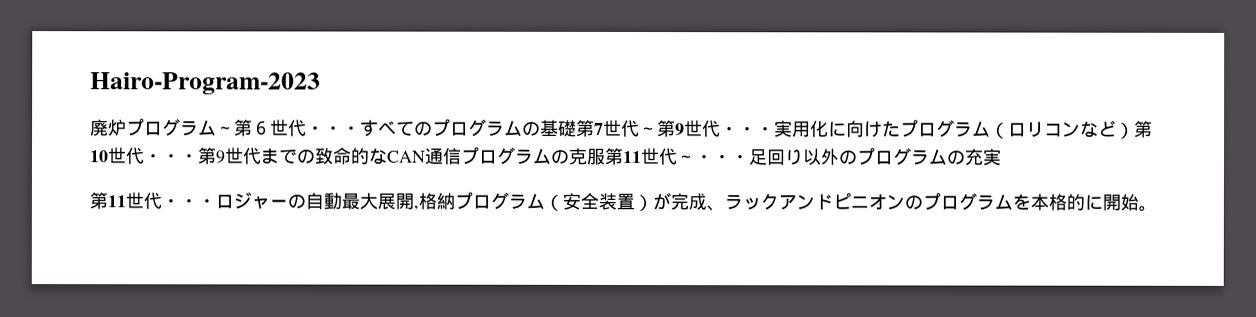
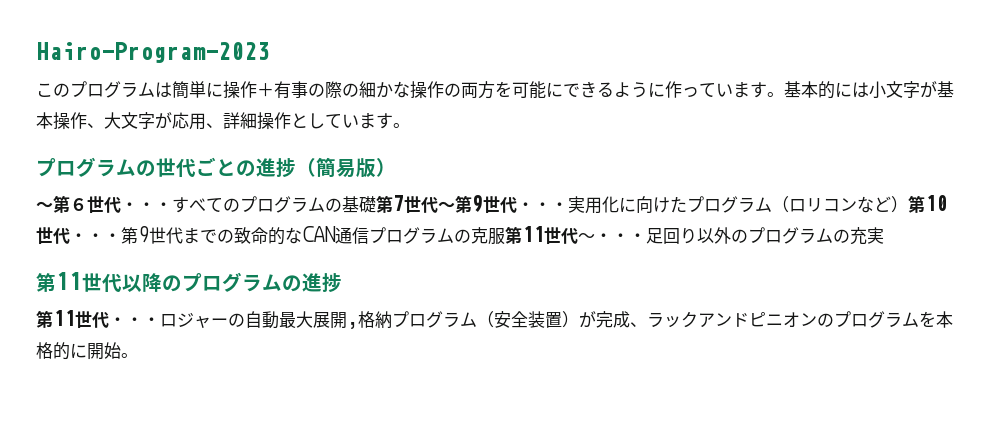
- 廃炉プログラム～第６世代・・・すべてのプログラムの基礎第7世代～第9世代・・・実用化に向けたプログラム（ロリコンなど）第10世代・・・第9世代までの致命的なCAN通信プログラムの克服第11世代～・・・足回り以外のプログラムの充実
+ このプログラムは簡単に操作＋有事の際の細かな操作の両方を可能にできるように作っています。基本的には小文字が基本操作、大文字が応用、詳細操作としています。
+ プログラムの世代ごとの進捗（簡易版）
+ ～第６世代・・・すべてのプログラムの基礎第7世代～第9世代・・・実用化に向けたプログラム（ロリコンなど）第10世代・・・第9世代までの致命的なCAN通信プログラムの克服第11世代～・・・足回り以外のプログラムの充実
+ 第11世代以降のプログラムの進捗

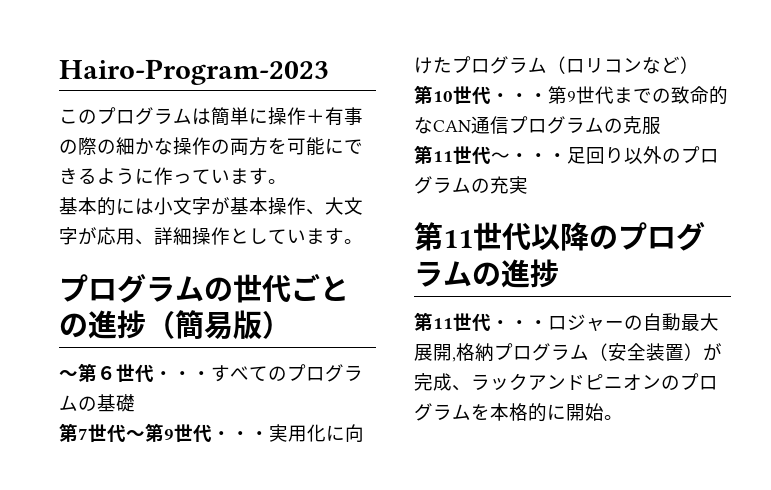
- このプログラムは簡単に操作＋有事の際の細かな操作の両方を可能にできるように作っています。基本的には小文字が基本操作、大文字が応用、詳細操作としています。
+ このプログラムは簡単に操作＋有事の際の細かな操作の両方を可能にできるように作っています。
+ 基本的には小文字が基本操作、大文字が応用、詳細操作としています。
- ～第６世代・・・すべてのプログラムの基礎第7世代～第9世代・・・実用化に向けたプログラム（ロリコンなど）第10世代・・・第9世代までの致命的なCAN通信プログラムの克服第11世代～・・・足回り以外のプログラムの充実
+ ～第６世代・・・すべてのプログラムの基礎
+ 第7世代～第9世代・・・実用化に向けたプログラム（ロリコンなど）
+ 第10世代・・・第9世代までの致命的なCAN通信プログラムの克服
+ 第11世代～・・・足回り以外のプログラムの充実

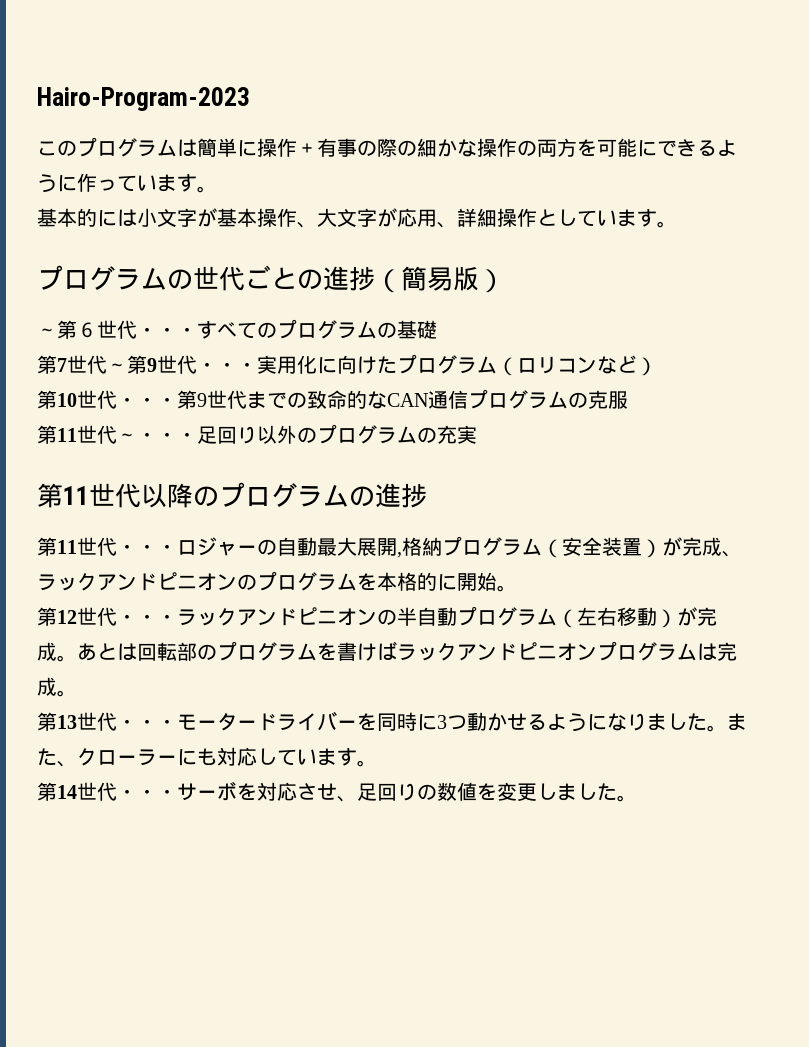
+ 第12世代・・・ラックアンドピニオンの半自動プログラム（左右移動）が完成。あとは回転部のプログラムを書けばラックアンドピニオンプログラムは完成。
+ 第13世代・・・モータードライバーを同時に3つ動かせるようになりました。また、クローラーにも対応しています。
+ 第14世代・・・サーボを対応させ、足回りの数値を変更しました。

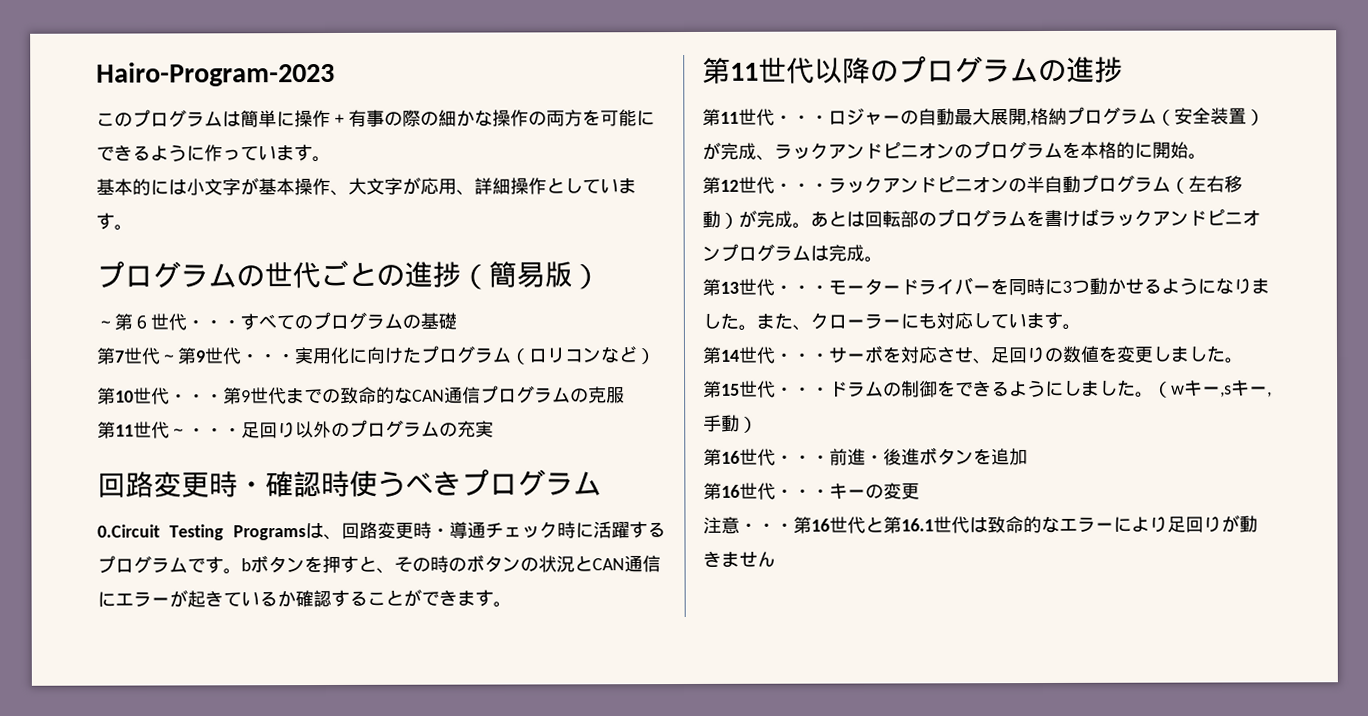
+ 回路変更時・確認時使うべきプログラム
+ 0.Circuit Testing Programsは、回路変更時・導通チェック時に活躍するプログラムです。bボタンを押すと、その時のボタンの状況とCAN通信にエラーが起きているか確認することができます。
+ 第15世代・・・ドラムの制御をできるようにしました。（wキー,sキー,手動）
+ 第16世代・・・前進・後進ボタンを追加
+ 第16世代・・・キーの変更
+ 注意・・・第16世代と第16.1世代は致命的なエラーにより足回りが動きません

